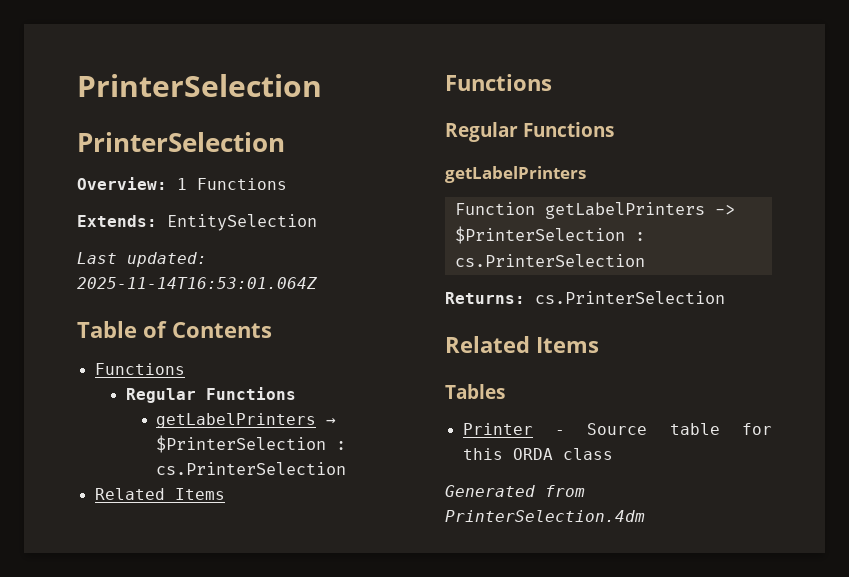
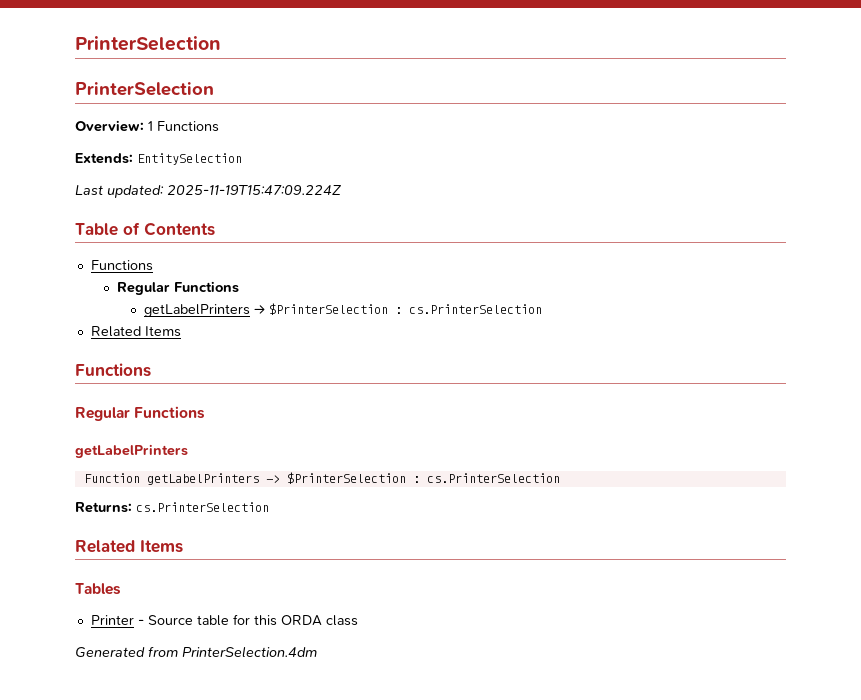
- Last updated: 2025-11-14T16:53:01.064Z
+ Last updated: 2025-11-19T15:47:09.224Z

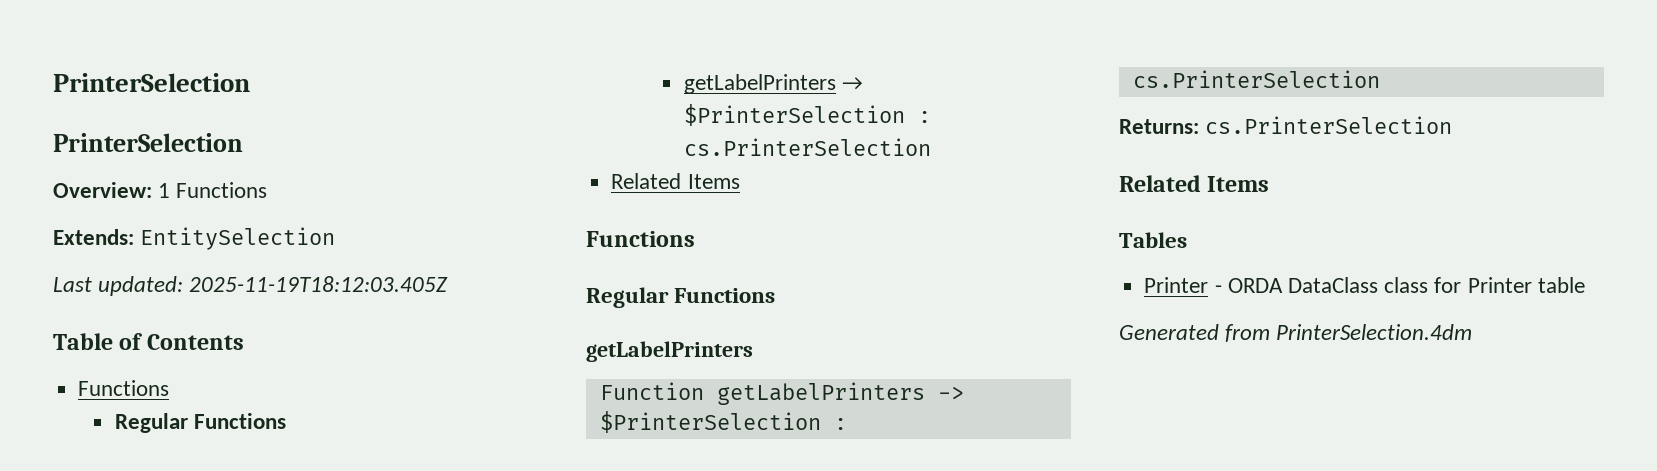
- Last updated: 2025-11-19T15:47:09.224Z
+ Last updated: 2025-11-19T18:12:03.405Z
- Printer - Source table for this ORDA class
+ Printer - ORDA DataClass class for Printer table

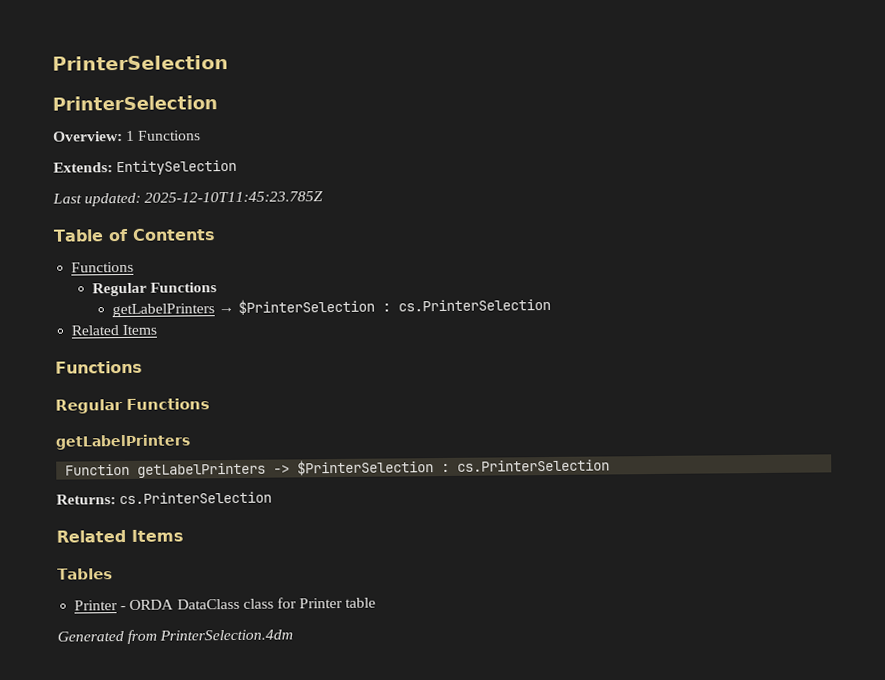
- Last updated: 2025-11-19T18:12:03.405Z
+ Last updated: 2025-12-10T11:45:23.785Z

